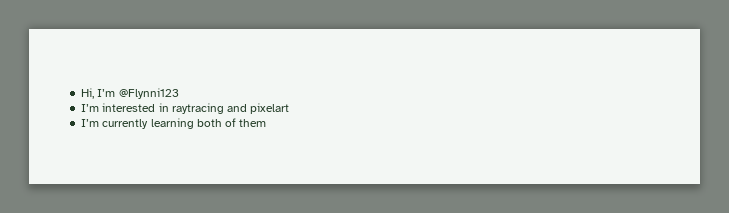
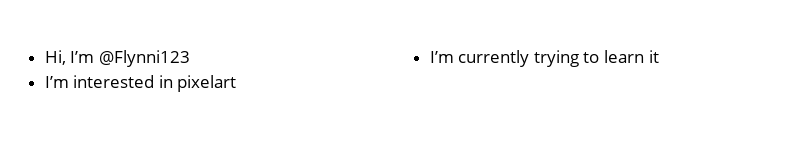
- I’m interested in raytracing and pixelart
+ I’m interested in pixelart
- I’m currently learning both of them
+ I’m currently trying to learn it

